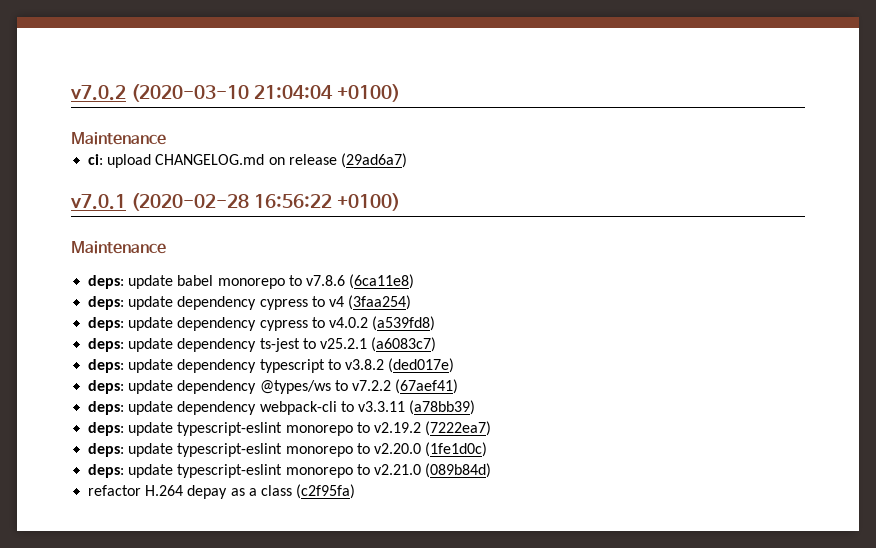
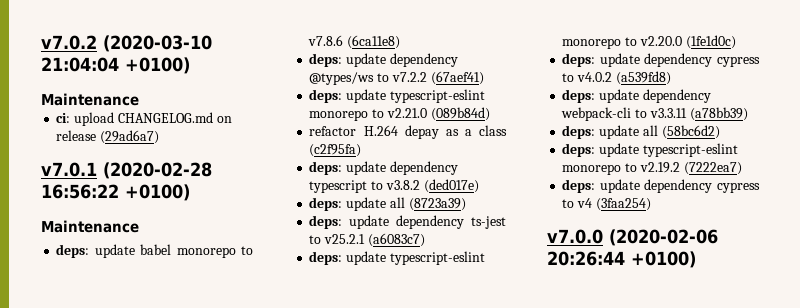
- deps: update dependency cypress to v4 (3faa254)
- deps: update dependency cypress to v4.0.2 (a539fd8)
- deps: update dependency ts-jest to v25.2.1 (a6083c7)
- deps: update dependency typescript to v3.8.2 (ded017e)
- deps: update dependency webpack-cli to v3.3.11 (a78bb39)
- deps: update typescript-eslint monorepo to v2.19.2 (7222ea7)
- deps: update typescript-eslint monorepo to v2.20.0 (1fe1d0c)
+ deps: update dependency typescript to v3.8.2 (ded017e)
+ deps: update all (8723a39)
+ deps: update dependency ts-jest to v25.2.1 (a6083c7)
+ deps: update typescript-eslint monorepo to v2.20.0 (1fe1d0c)
+ deps: update dependency cypress to v4.0.2 (a539fd8)
+ deps: update dependency webpack-cli to v3.3.11 (a78bb39)
+ deps: update all (58bc6d2)
+ deps: update typescript-eslint monorepo to v2.19.2 (7222ea7)
+ deps: update dependency cypress to v4 (3faa254)
+ v7.0.0 (2020-02-06 20:26:44 +0100)

